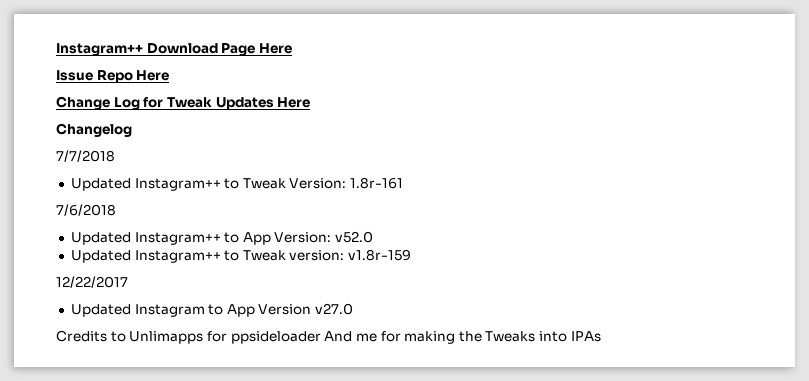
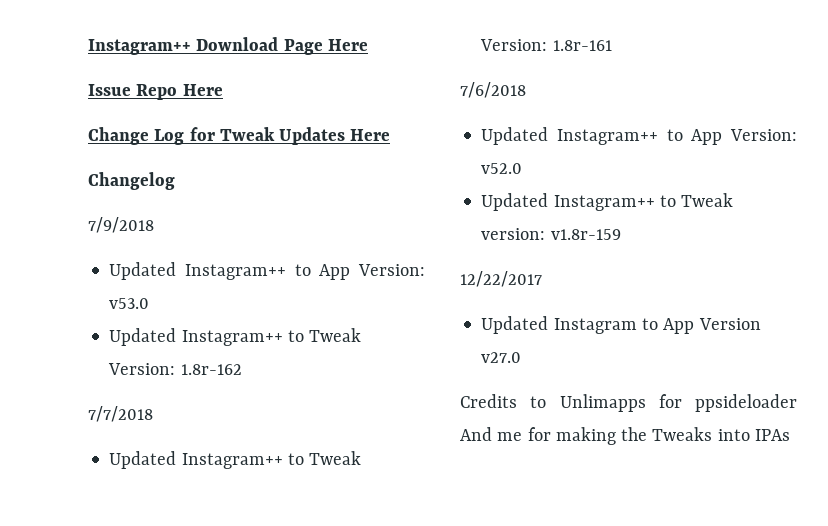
+ 7/9/2018
+ Updated Instagram++ to App Version: v53.0
+ Updated Instagram++ to Tweak Version: 1.8r-162

